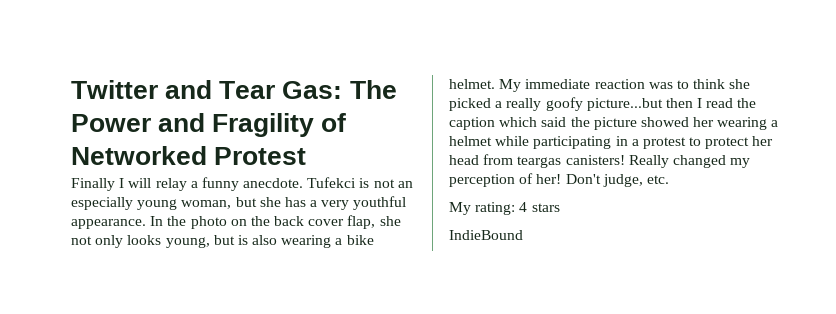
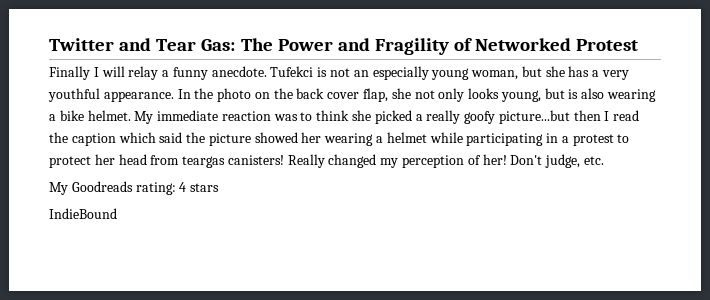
- My rating: 4 stars
+ My Goodreads rating: 4 stars

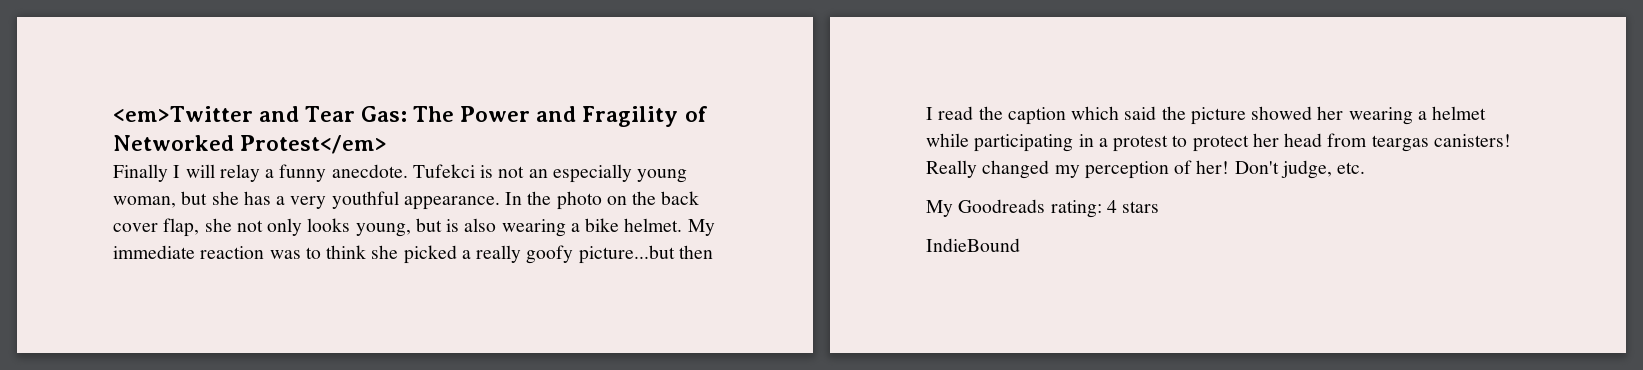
- Twitter and Tear Gas: The Power and Fragility of Networked Protest
+ <em>Twitter and Tear Gas: The Power and Fragility of Networked Protest</em>

